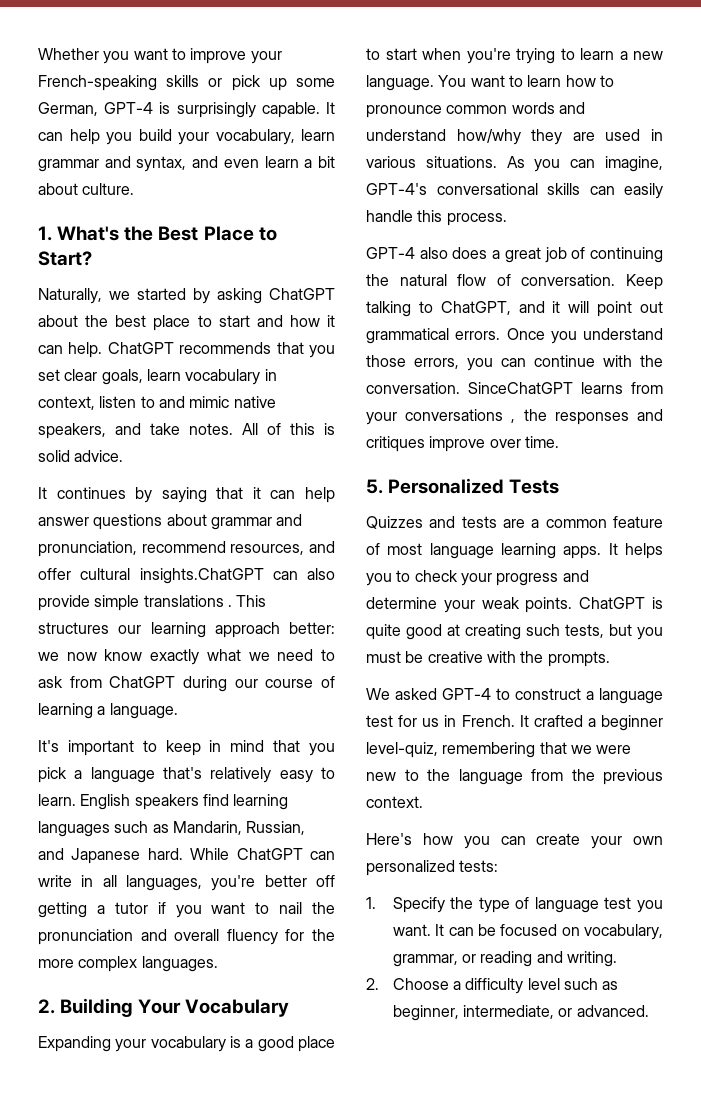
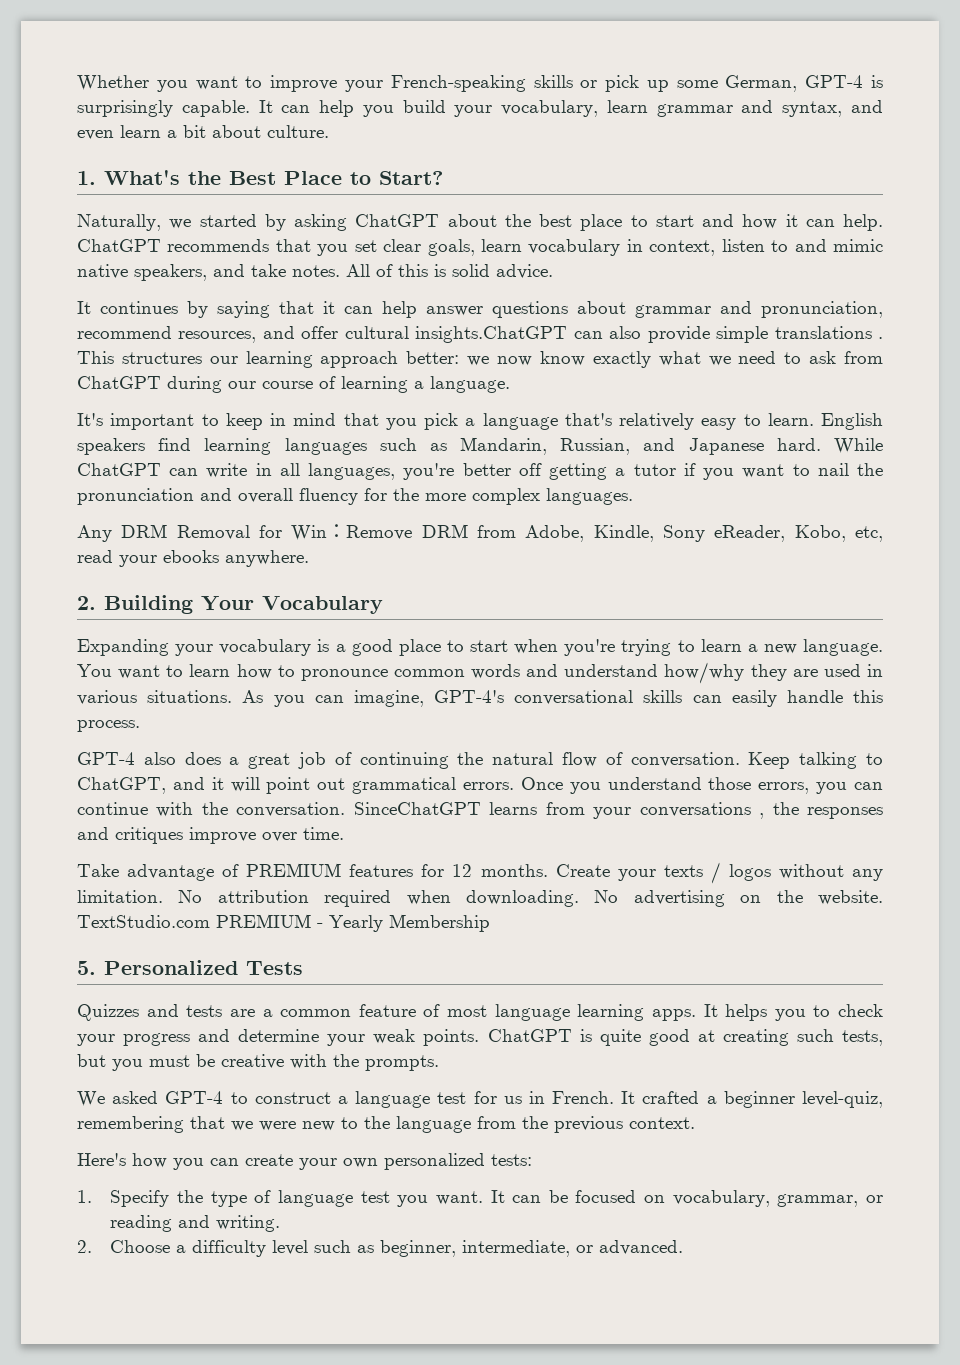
+ Any DRM Removal for Win：Remove DRM from Adobe, Kindle, Sony eReader, Kobo, etc, read your ebooks anywhere.
+ Take advantage of PREMIUM features for 12 months. Create your texts / logos without any limitation. No attribution required when downloading. No advertising on the website. TextStudio.com PREMIUM - Yearly Membership

